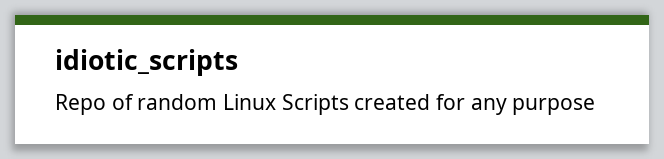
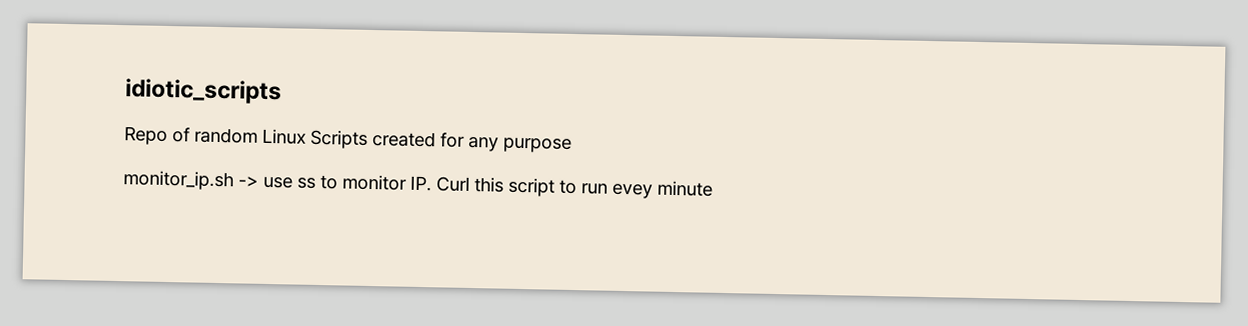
+ monitor_ip.sh -> use ss to monitor IP. Curl this script to run evey minute

